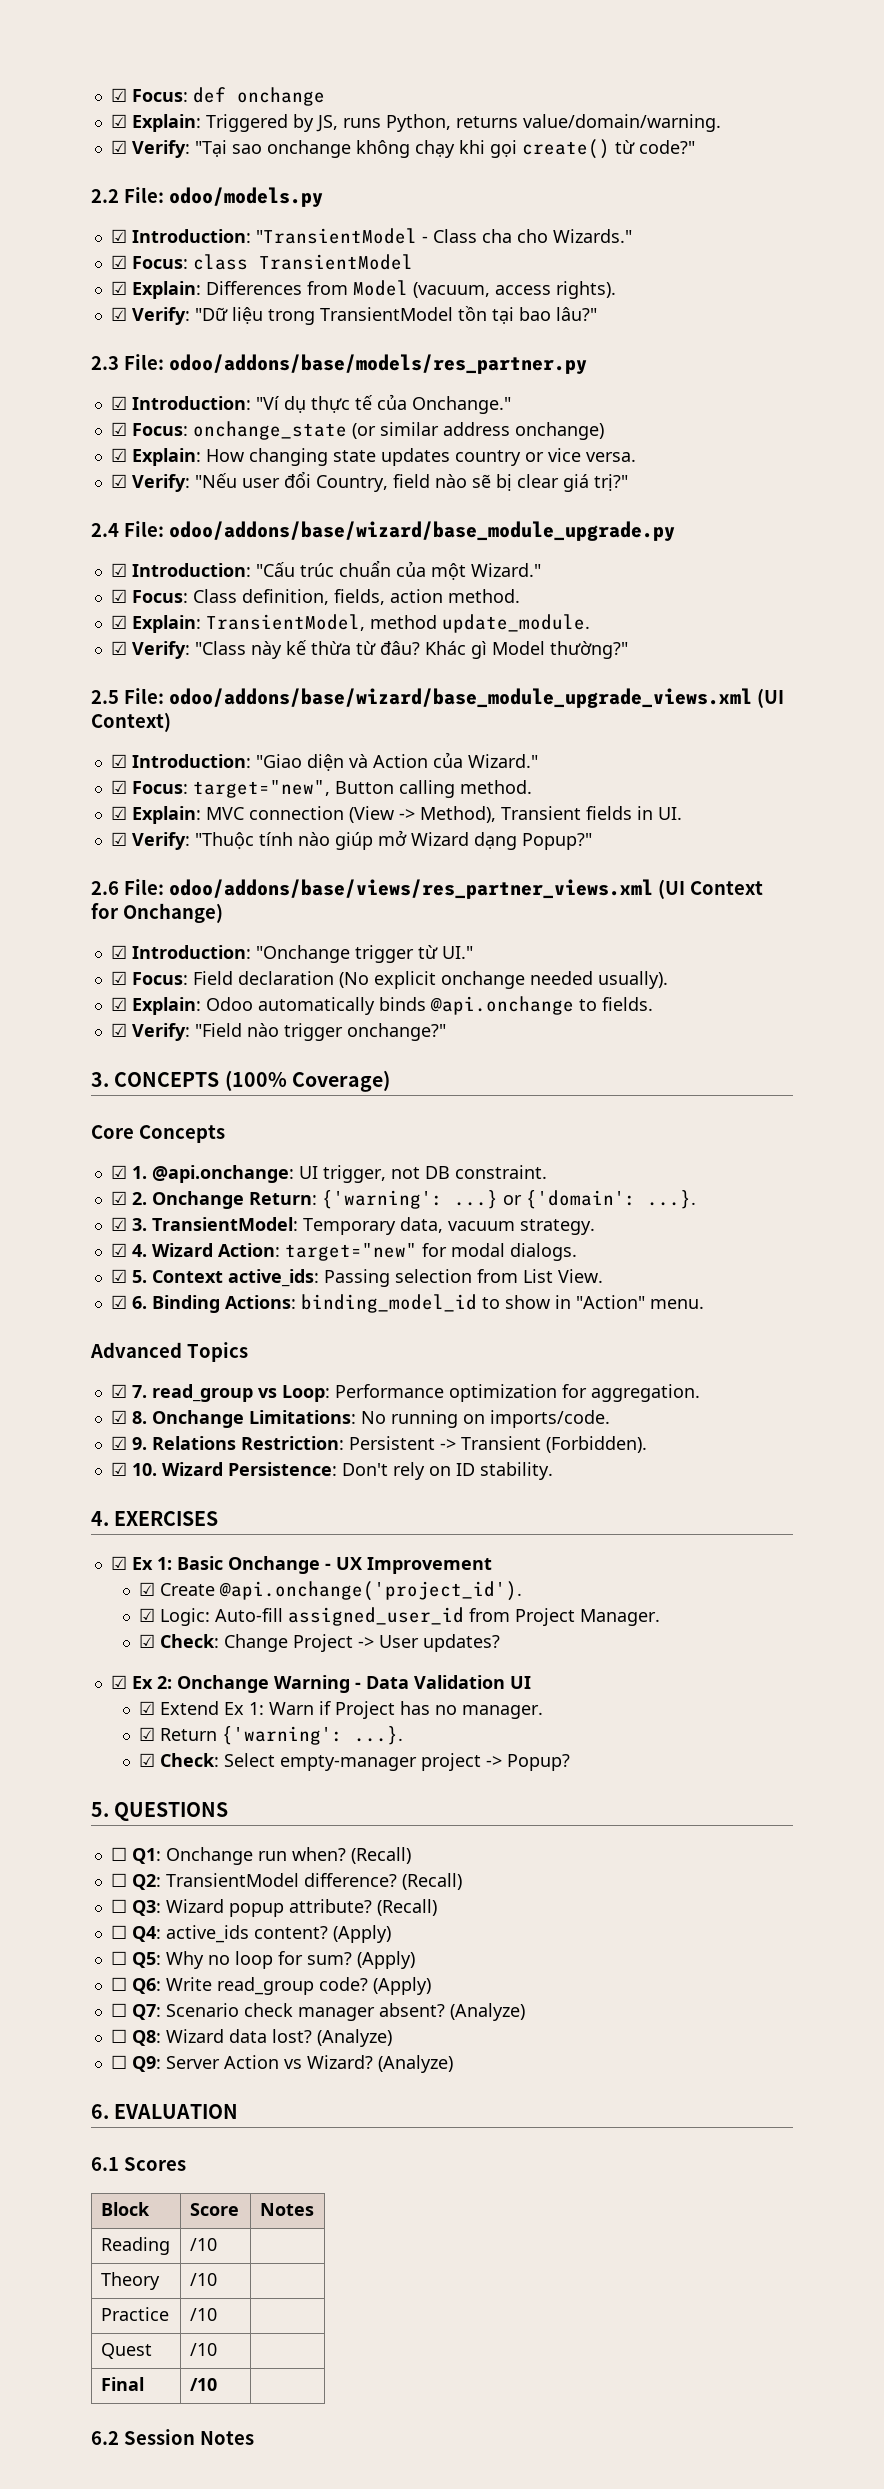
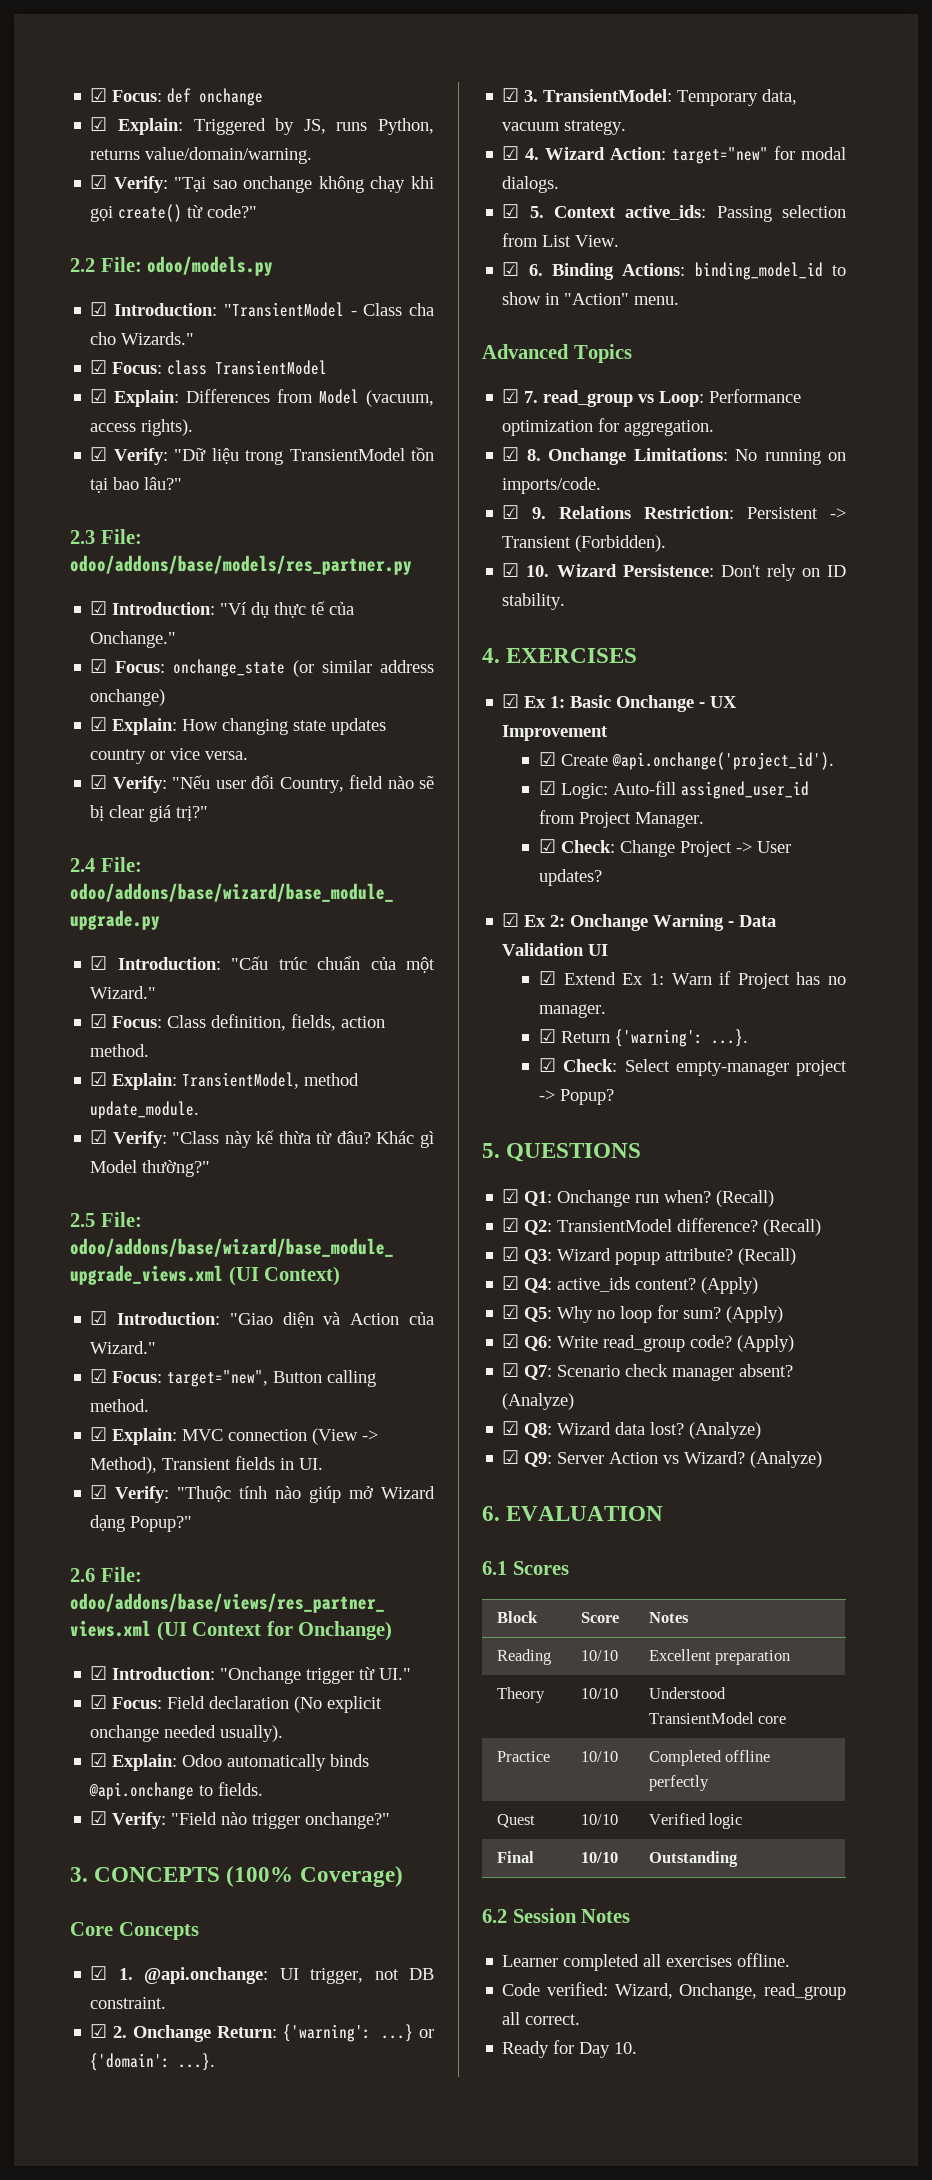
- ☐ Q1: Onchange run when?
+ ☑ Q1: Onchange run when?
- ☐ Q2: TransientModel difference?
+ ☑ Q2: TransientModel difference?
- ☐ Q3: Wizard popup attribute?
+ ☑ Q3: Wizard popup attribute?
- ☐ Q4: active_ids content?
+ ☑ Q4: active_ids content?
- ☐ Q5: Why no loop for sum?
+ ☑ Q5: Why no loop for sum?
- ☐ Q6: Write read_group code?
+ ☑ Q6: Write read_group code?
- ☐ Q7: Scenario check manager absent?
+ ☑ Q7: Scenario check manager absent?
- ☐ Q8: Wizard data lost?
+ ☑ Q8: Wizard data lost?
- ☐ Q9: Server Action vs Wizard?
+ ☑ Q9: Server Action vs Wizard?
- Reading | /10 |
- Theory | /10 |
- Practice | /10 |
- Quest | /10 |
+ Reading | 10/10 | Excellent preparation
+ Theory | 10/10 | Understood TransientModel core
+ Practice | 10/10 | Completed offline perfectly
+ Quest | 10/10 | Verified logic
- Final | /10 |
+ Final | 10/10 | Outstanding
+ Learner completed all exercises offline.
+ Code verified: Wizard, Onchange, read_group all correct.
+ Ready for Day 10.

